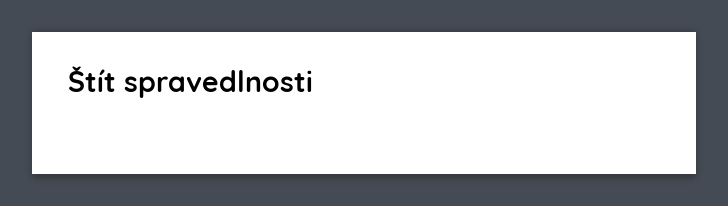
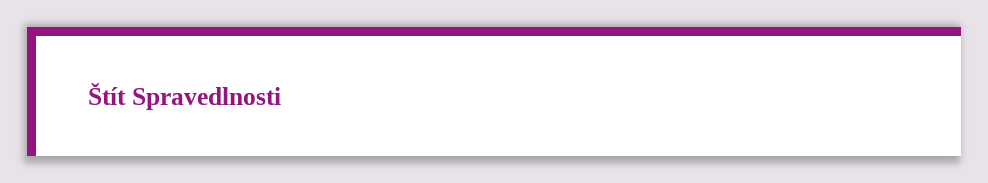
- Štít spravedlnosti
+ Štít Spravedlnosti

